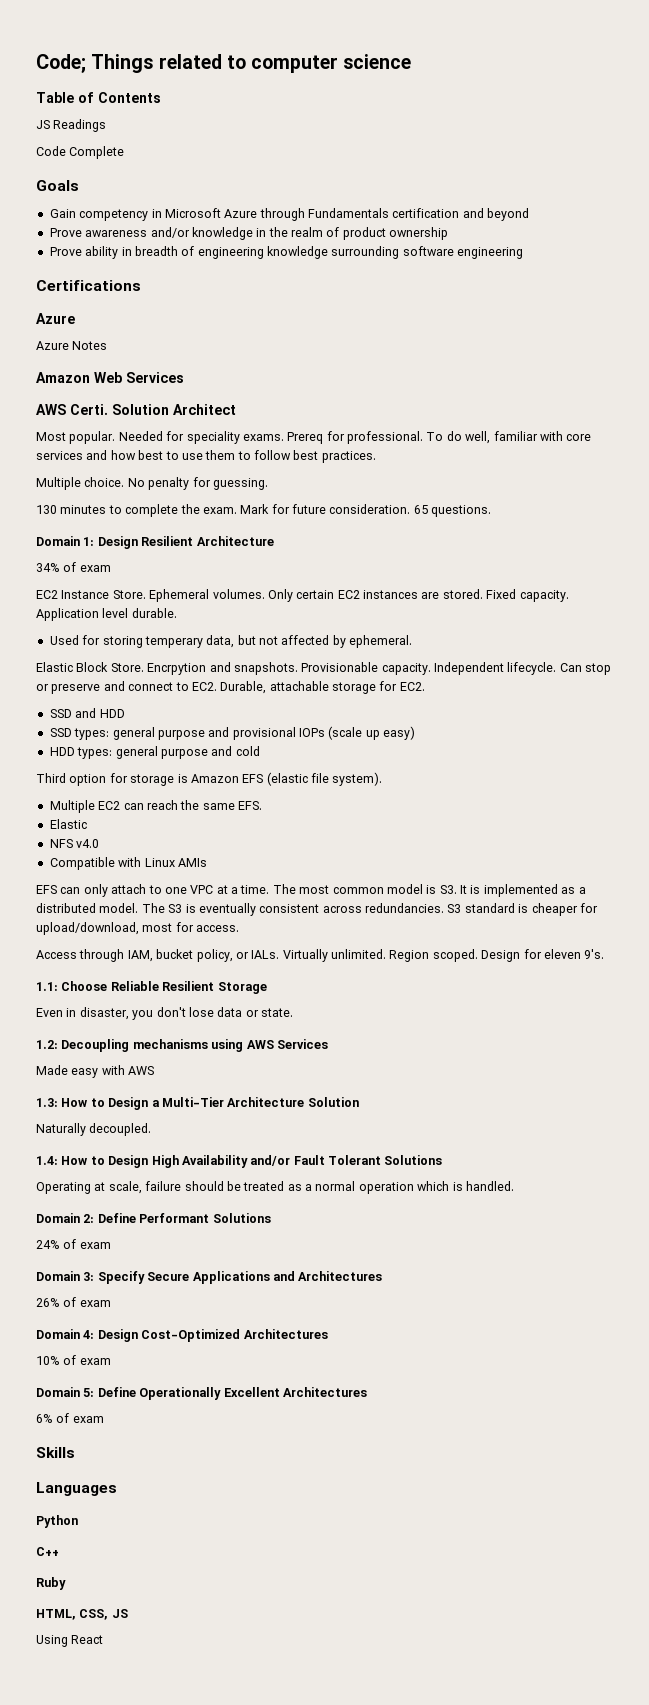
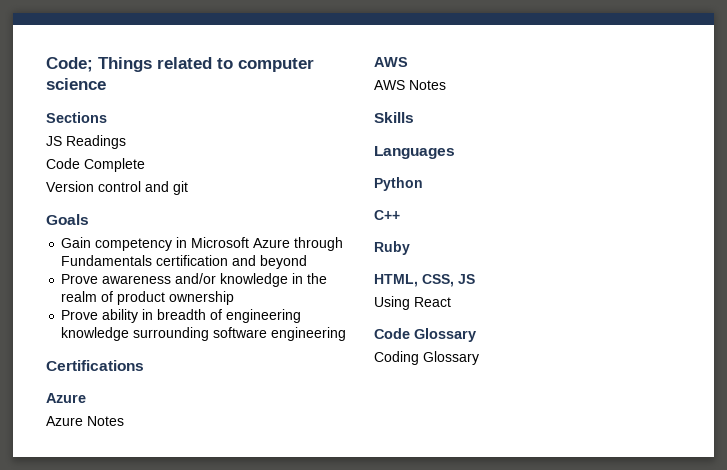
- Table of Contents
+ Sections
+ Version control and git
  Azure Notes
- Amazon Web Services
- AWS Certi. Solution Architect
- Most popular. Needed for speciality exams. Prereq for professional. To do well, familiar with core services and how best to use them to follow best practices.
- Multiple choice. No penalty for guessing.
- 130 minutes to complete the exam. Mark for future consideration. 65 questions.
- Domain 1: Design Resilient Architecture
- 34% of exam
- EC2 Instance Store. Ephemeral volumes. Only certain EC2 instances are stored. Fixed capacity. Application level durable.
- Used for storing temperary data, but not affected by ephemeral.
- Elastic Block Store. Encrpytion and snapshots. Provisionable capacity. Independent lifecycle. Can stop or preserve and connect to EC2. Durable, attachable storage for EC2.
- SSD and HDD
- SSD types: general purpose and provisional IOPs (scale up easy)
- HDD types: general purpose and cold
- Third option for storage is Amazon EFS (elastic file system).
- Multiple EC2 can reach the same EFS.
- Elastic
- NFS v4.0
- Compatible with Linux AMIs
- EFS can only attach to one VPC at a time. The most common model is S3. It is implemented as a distributed model. The S3 is eventually consistent across redundancies. S3 standard is cheaper for upload/download, most for access.
- Access through IAM, bucket policy, or IALs. Virtually unlimited. Region scoped. Design for eleven 9's.
- 1.1: Choose Reliable Resilient Storage
- Even in disaster, you don't lose data or state.
- 1.2: Decoupling mechanisms using AWS Services
- Made easy with AWS
- 1.3: How to Design a Multi-Tier Architecture Solution
- Naturally decoupled.
- 1.4: How to Design High Availability and/or Fault Tolerant Solutions
- Operating at scale, failure should be treated as a normal operation which is handled.
- Domain 2: Define Performant Solutions
- 24% of exam
- Domain 3: Specify Secure Applications and Architectures
- 26% of exam
- Domain 4: Design Cost-Optimized Architectures
- 10% of exam
- Domain 5: Define Operationally Excellent Architectures
- 6% of exam
+ AWS
+ AWS Notes
+ Code Glossary
+ Coding Glossary

